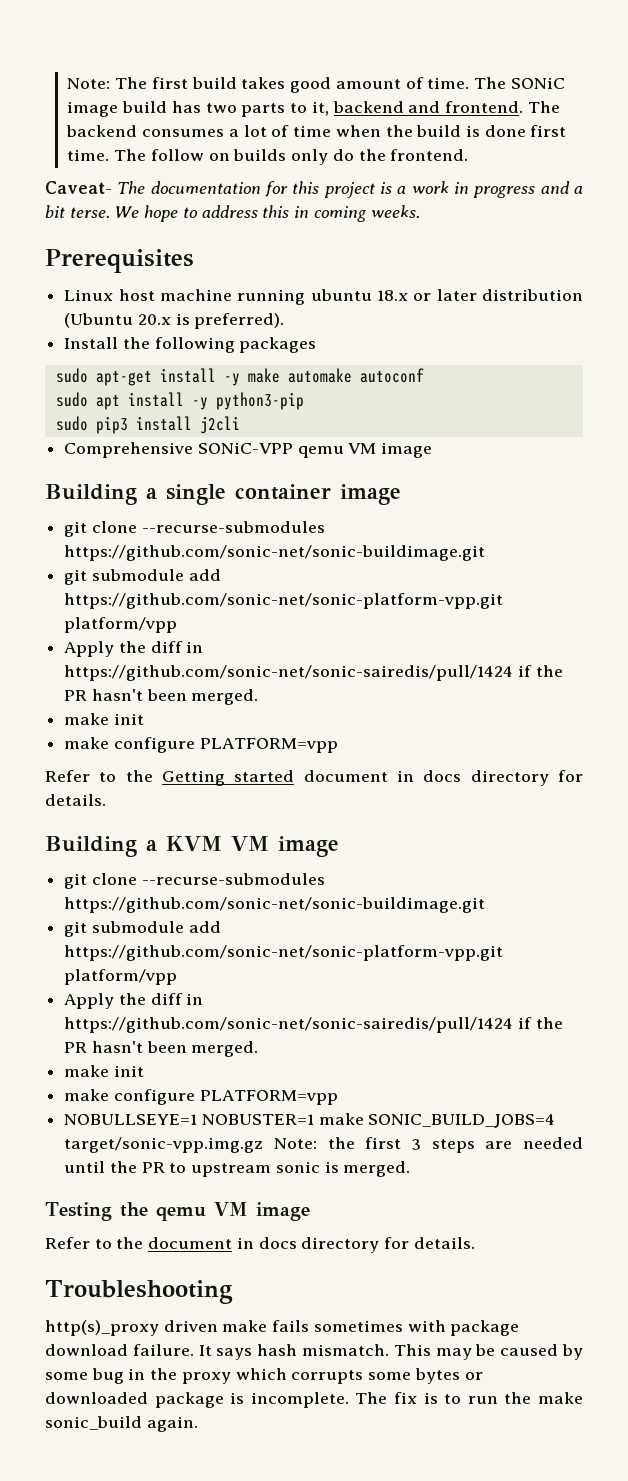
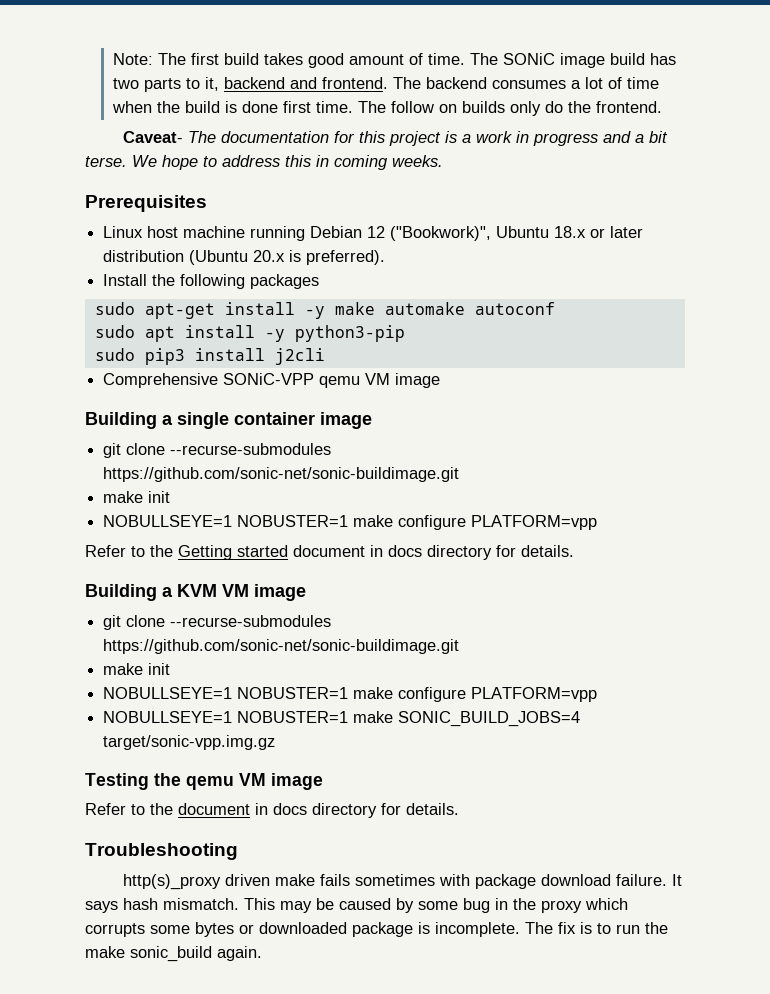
- Linux host machine running ubuntu 18.x or later distribution (Ubuntu 20.x is preferred).
+ Linux host machine running Debian 12 ("Bookwork)", Ubuntu 18.x or later distribution (Ubuntu 20.x is preferred).
  Building a single container image
  git clone --recurse-submodules https://github.com/sonic-net/sonic-buildimage.git
- git submodule add https://github.com/sonic-net/sonic-platform-vpp.git platform/vpp
- Apply the diff in https://github.com/sonic-net/sonic-sairedis/pull/1424 if the PR hasn't been merged.
  make init
- make configure PLATFORM=vpp
+ NOBULLSEYE=1 NOBUSTER=1 make configure PLATFORM=vpp
  Building a KVM VM image
  git clone --recurse-submodules https://github.com/sonic-net/sonic-buildimage.git
- git submodule add https://github.com/sonic-net/sonic-platform-vpp.git platform/vpp
- Apply the diff in https://github.com/sonic-net/sonic-sairedis/pull/1424 if the PR hasn't been merged.
  make init
- make configure PLATFORM=vpp
+ NOBULLSEYE=1 NOBUSTER=1 make configure PLATFORM=vpp
- NOBULLSEYE=1 NOBUSTER=1 make SONIC_BUILD_JOBS=4 target/sonic-vpp.img.gz Note: the first 3 steps are needed until the PR to upstream sonic is merged.
+ NOBULLSEYE=1 NOBUSTER=1 make SONIC_BUILD_JOBS=4 target/sonic-vpp.img.gz

